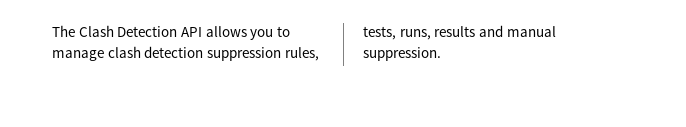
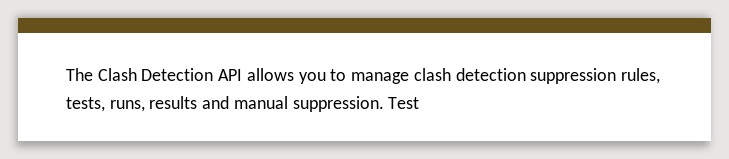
+ Test

